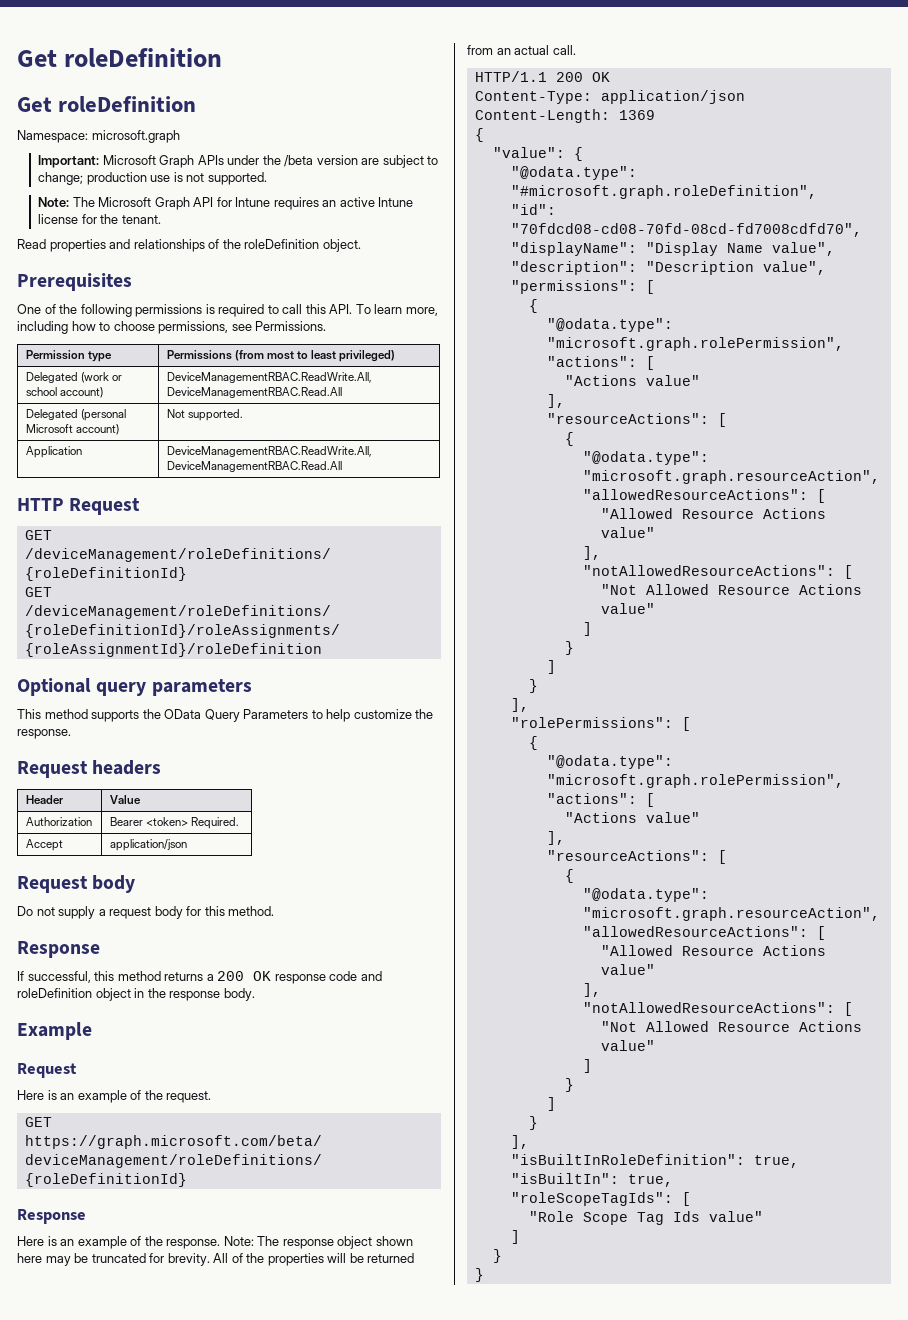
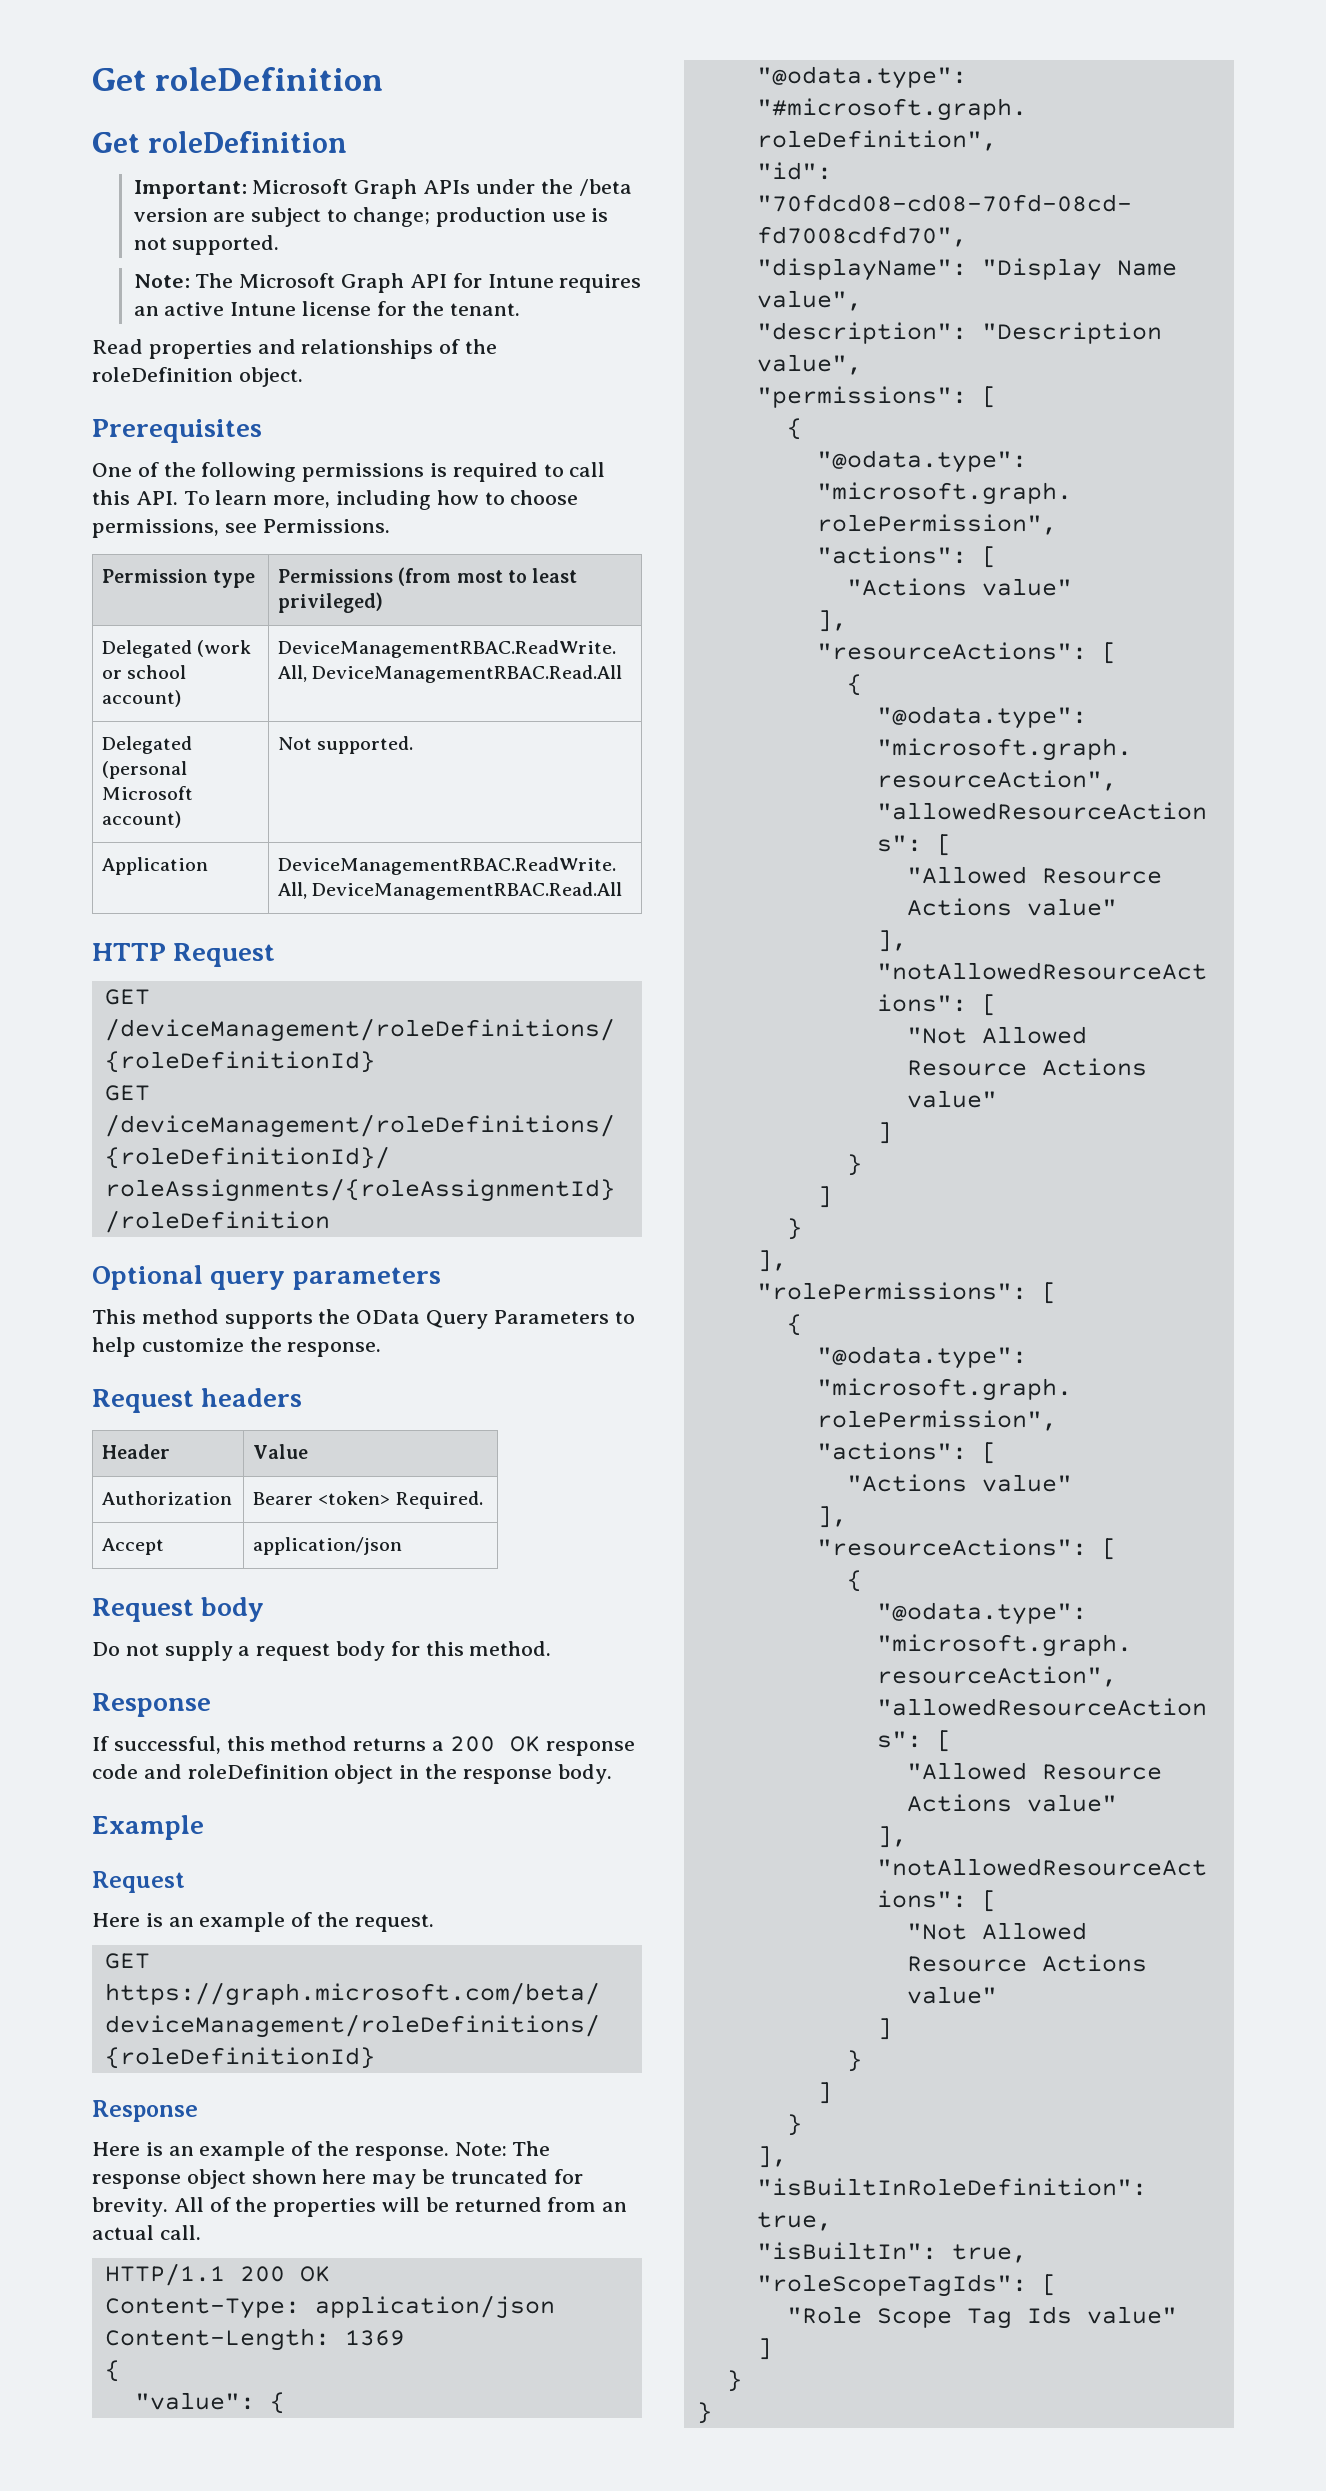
- Namespace: microsoft.graph

